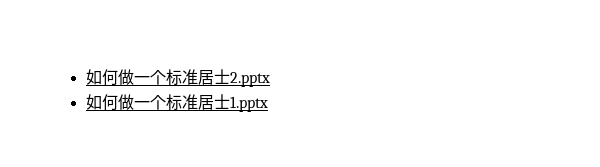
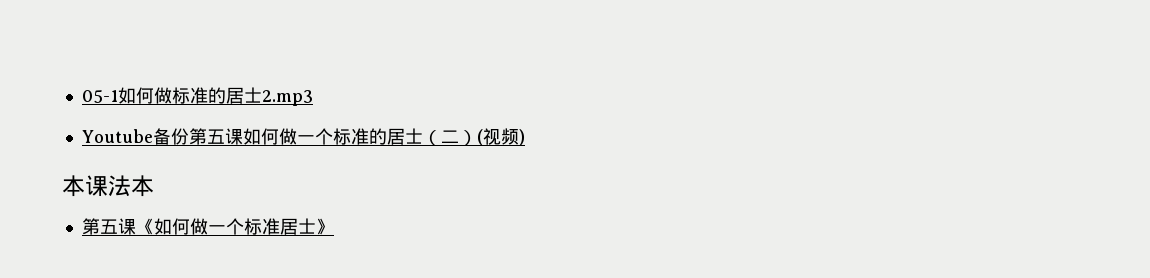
- 如何做一个标准居士2.pptx
- 如何做一个标准居士1.pptx
+ 05-1如何做标准的居士2.mp3
+ Youtube备份第五课如何做一个标准的居士（二）(视频)
+ 本课法本
+ 第五课《如何做一个标准居士》

